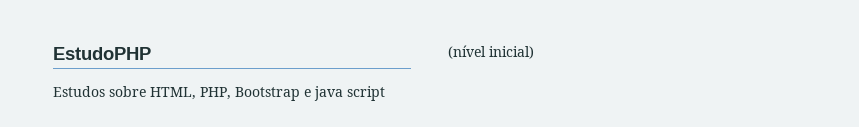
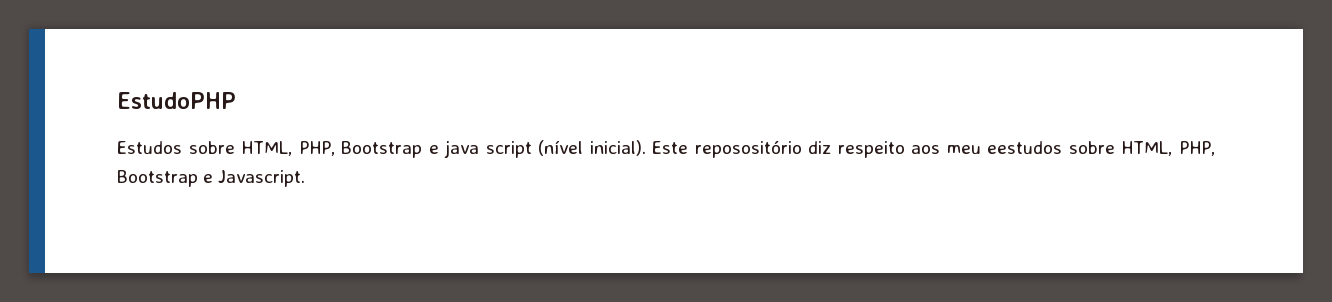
- Estudos sobre HTML, PHP, Bootstrap e java script (nível inicial)
+ Estudos sobre HTML, PHP, Bootstrap e java script (nível inicial). Este reposositório diz respeito aos meu eestudos sobre HTML, PHP, Bootstrap e Javascript.

